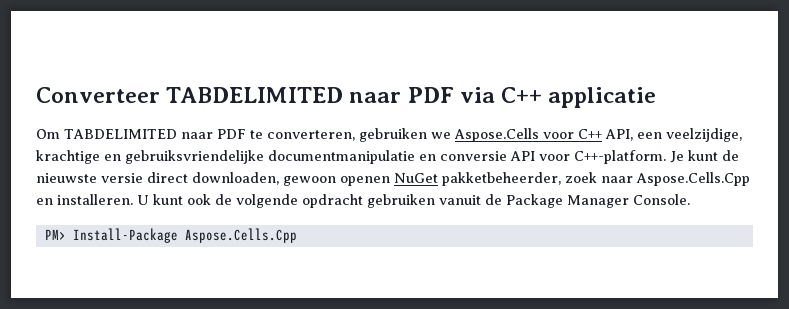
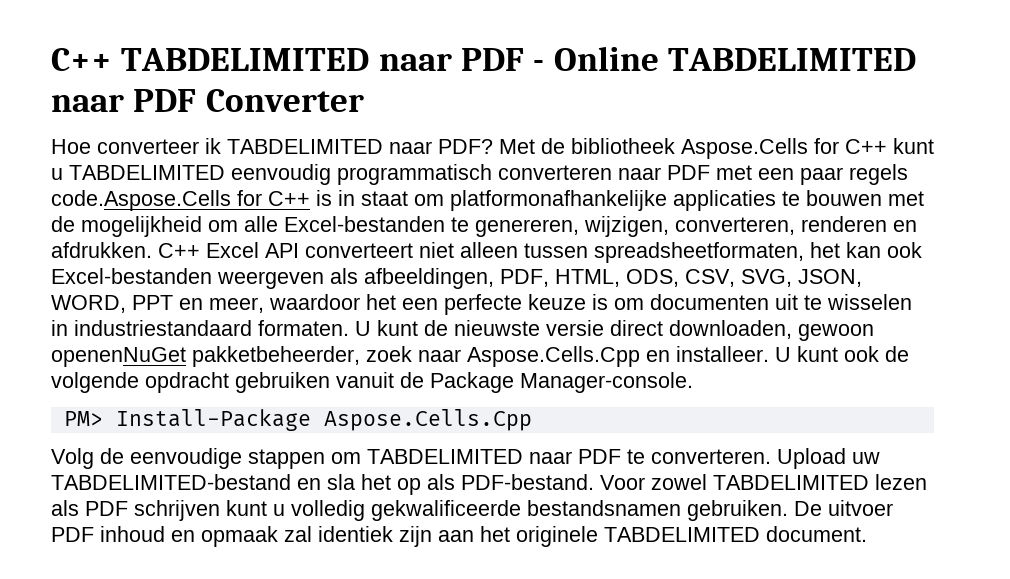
- Converteer TABDELIMITED naar PDF via C++ applicatie
- Om TABDELIMITED naar PDF te converteren, gebruiken we Aspose.Cells voor C++ API, een veelzijdige, krachtige en gebruiksvriendelijke documentmanipulatie en conversie API voor C++-platform. Je kunt de nieuwste versie direct downloaden, gewoon openen NuGet pakketbeheerder, zoek naar Aspose.Cells.Cpp en installeren.
+ C++ TABDELIMITED naar PDF - Online TABDELIMITED naar PDF Converter
+ Hoe converteer ik TABDELIMITED naar PDF? Met de bibliotheek Aspose.Cells for C++ kunt u TABDELIMITED eenvoudig programmatisch converteren naar PDF met een paar regels code.Aspose.Cells for C++ is in staat om platformonafhankelijke applicaties te bouwen met de mogelijkheid om alle Excel-bestanden te genereren, wijzigen, converteren, renderen en afdrukken. C++ Excel API converteert niet alleen tussen spreadsheetformaten, het kan ook Excel-bestanden weergeven als afbeeldingen, PDF, HTML, ODS, CSV, SVG, JSON, WORD, PPT en meer, waardoor het een perfecte keuze is om documenten uit te wisselen in industriestandaard formaten. U kunt de nieuwste versie direct downloaden, gewoon openenNuGet pakketbeheerder, zoek naar Aspose.Cells.Cpp en installeer.
- U kunt ook de volgende opdracht gebruiken vanuit de Package Manager Console.
+ U kunt ook de volgende opdracht gebruiken vanuit de Package Manager-console.
+ Volg de eenvoudige stappen om TABDELIMITED naar PDF te converteren. Upload uw TABDELIMITED-bestand en sla het op als PDF-bestand. Voor zowel TABDELIMITED lezen als PDF schrijven kunt u volledig gekwalificeerde bestandsnamen gebruiken. De uitvoer PDF inhoud en opmaak zal identiek zijn aan het originele TABDELIMITED document.

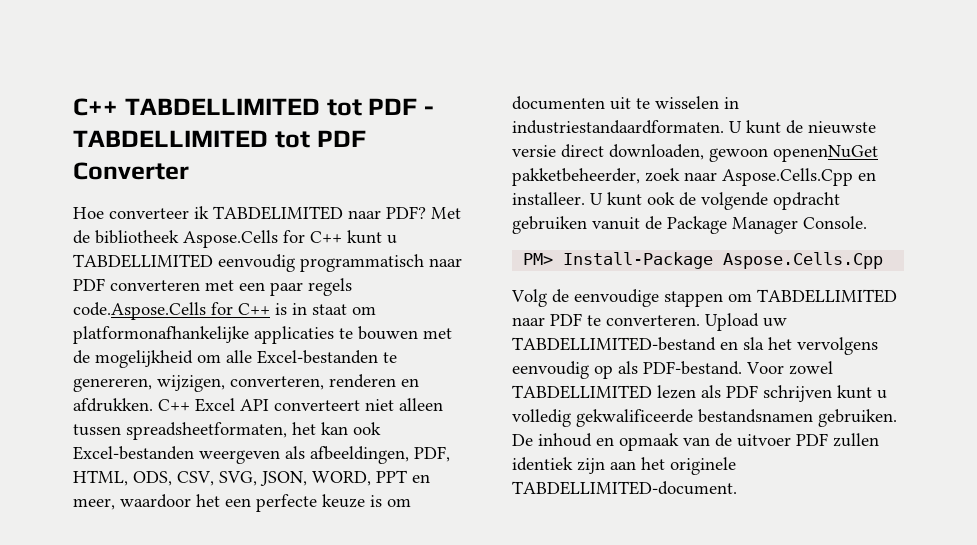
- C++ TABDELIMITED naar PDF - Online TABDELIMITED naar PDF Converter
+ C++ TABDELLIMITED tot PDF - TABDELLIMITED tot PDF Converter
- Met de bibliotheek Aspose.Cells for C++ kunt u TABDELIMITED eenvoudig programmatisch converteren naar PDF met een paar regels code.Aspose.Cells for C++ is in staat om platformonafhankelijke applicaties te bouwen met de mogelijkheid om alle Excel-bestanden te genereren, wijzigen, converteren, renderen en afdrukken.
+ Met de bibliotheek Aspose.Cells for C++ kunt u TABDELLIMITED eenvoudig programmatisch naar PDF converteren met een paar regels code.Aspose.Cells for C++ is in staat om platformonafhankelijke applicaties te bouwen met de mogelijkheid om alle Excel-bestanden te genereren, wijzigen, converteren, renderen en afdrukken.
- C++ Excel API converteert niet alleen tussen spreadsheetformaten, het kan ook Excel-bestanden weergeven als afbeeldingen, PDF, HTML, ODS, CSV, SVG, JSON, WORD, PPT en meer, waardoor het een perfecte keuze is om documenten uit te wisselen in industriestandaard formaten.
+ C++ Excel API converteert niet alleen tussen spreadsheetformaten, het kan ook Excel-bestanden weergeven als afbeeldingen, PDF, HTML, ODS, CSV, SVG, JSON, WORD, PPT en meer, waardoor het een perfecte keuze is om documenten uit te wisselen in industriestandaardformaten.
- U kunt ook de volgende opdracht gebruiken vanuit de Package Manager-console.
+ U kunt ook de volgende opdracht gebruiken vanuit de Package Manager Console.
- Volg de eenvoudige stappen om TABDELIMITED naar PDF te converteren.
+ Volg de eenvoudige stappen om TABDELLIMITED naar PDF te converteren.
- Upload uw TABDELIMITED-bestand en sla het op als PDF-bestand.
+ Upload uw TABDELLIMITED-bestand en sla het vervolgens eenvoudig op als PDF-bestand.
- Voor zowel TABDELIMITED lezen als PDF schrijven kunt u volledig gekwalificeerde bestandsnamen gebruiken.
+ Voor zowel TABDELLIMITED lezen als PDF schrijven kunt u volledig gekwalificeerde bestandsnamen gebruiken.
- De uitvoer PDF inhoud en opmaak zal identiek zijn aan het originele TABDELIMITED document.
+ De inhoud en opmaak van de uitvoer PDF zullen identiek zijn aan het originele TABDELLIMITED-document.

